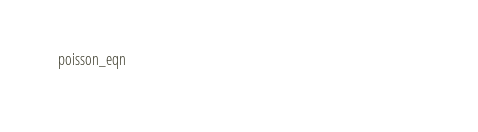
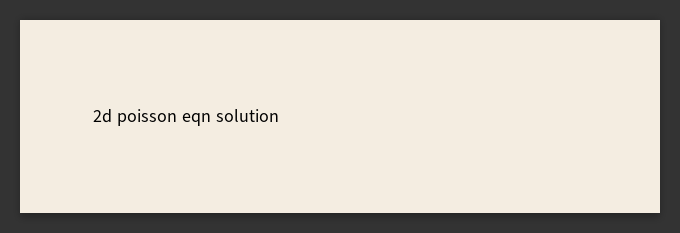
- poisson_eqn
+ 2d poisson eqn solution

